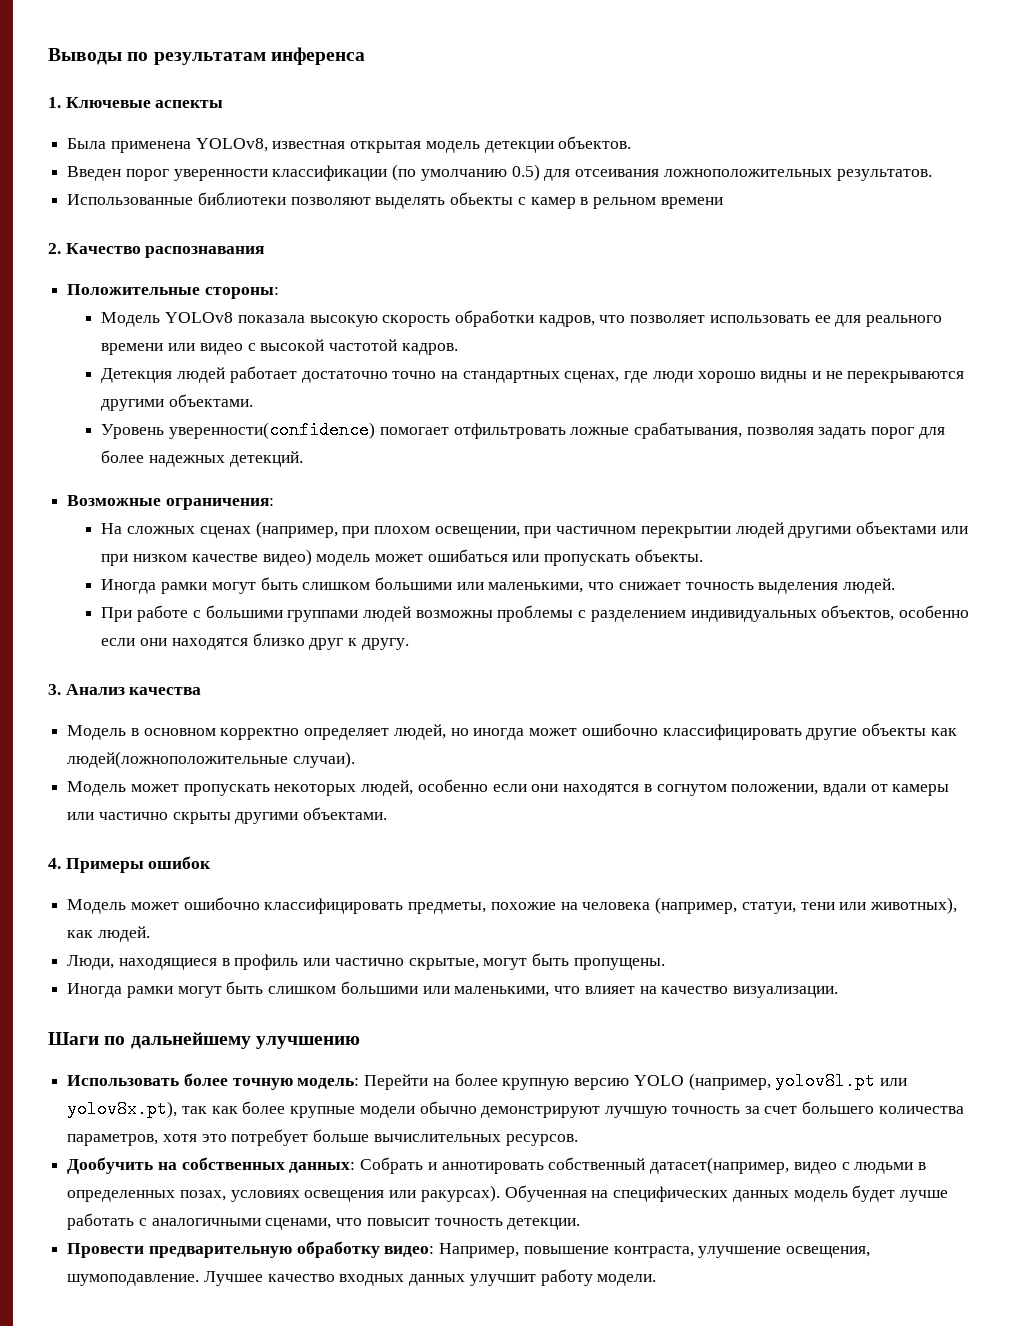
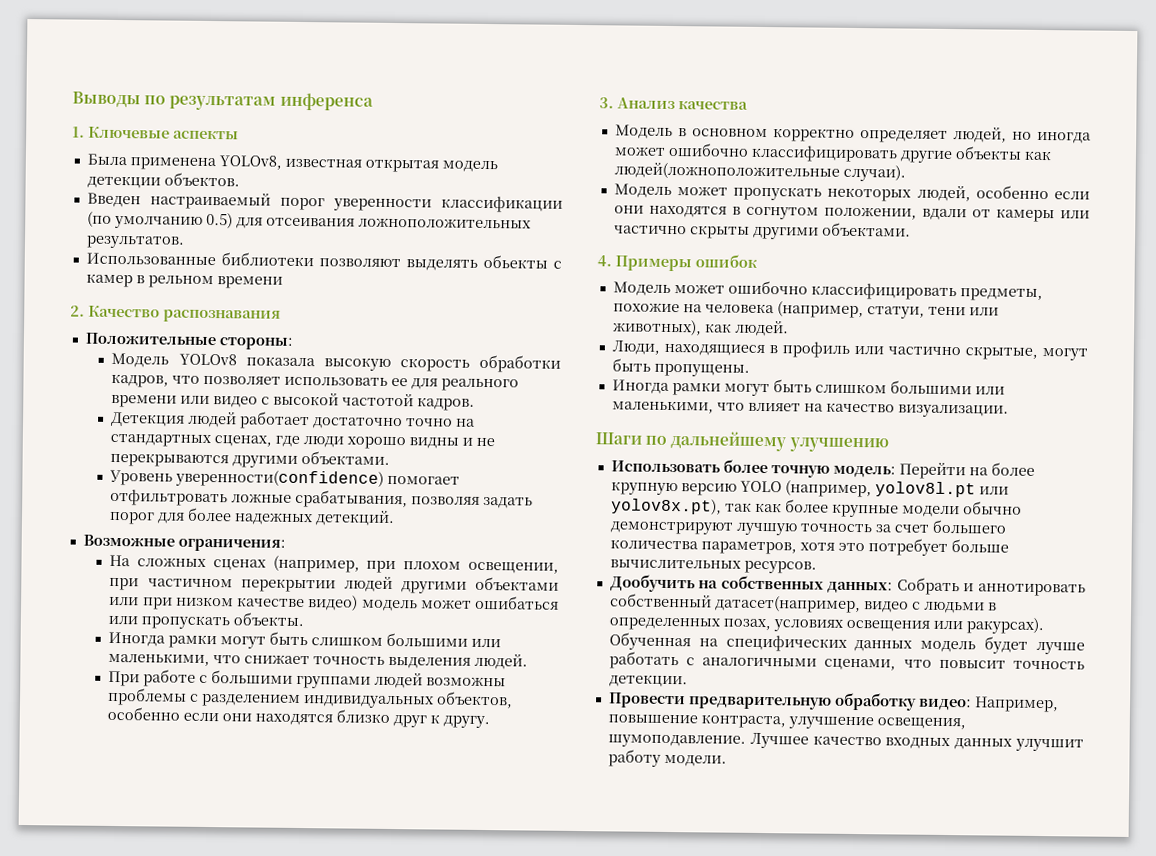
- Введен порог уверенности классификации (по умолчанию 0.5) для отсеивания ложноположительных результатов.
+ Введен настраиваемый порог уверенности классификации (по умолчанию 0.5) для отсеивания ложноположительных результатов.

